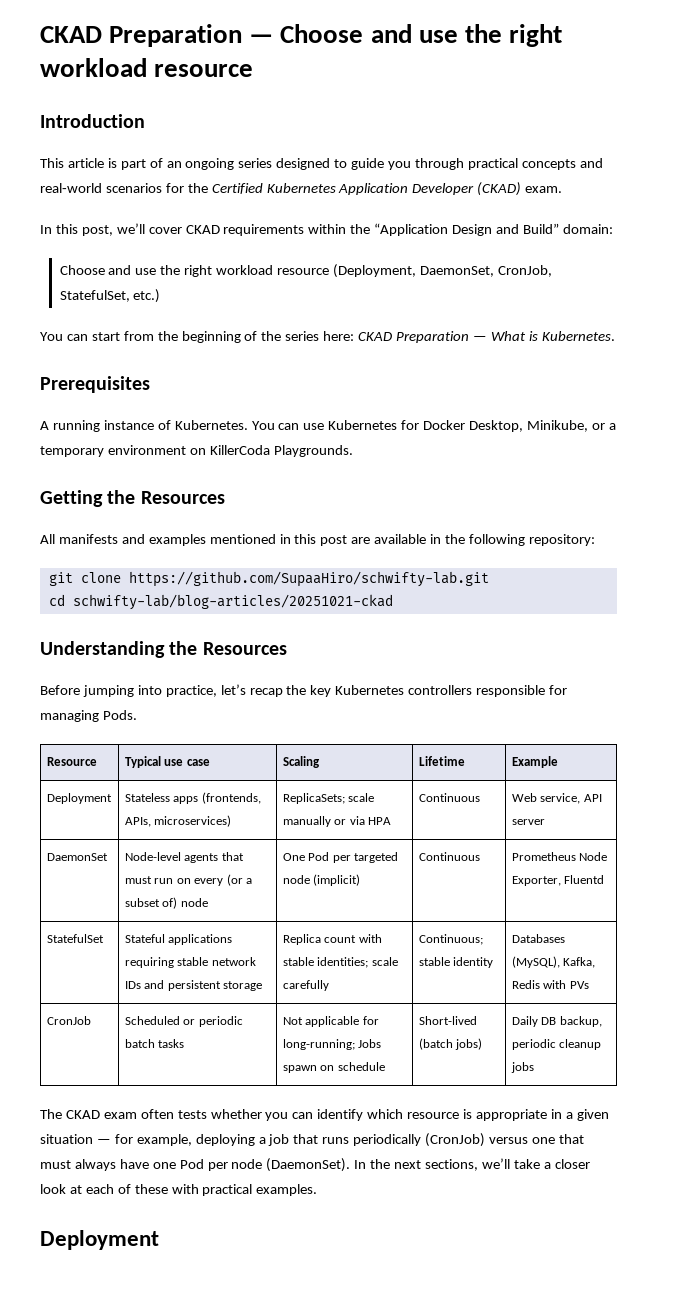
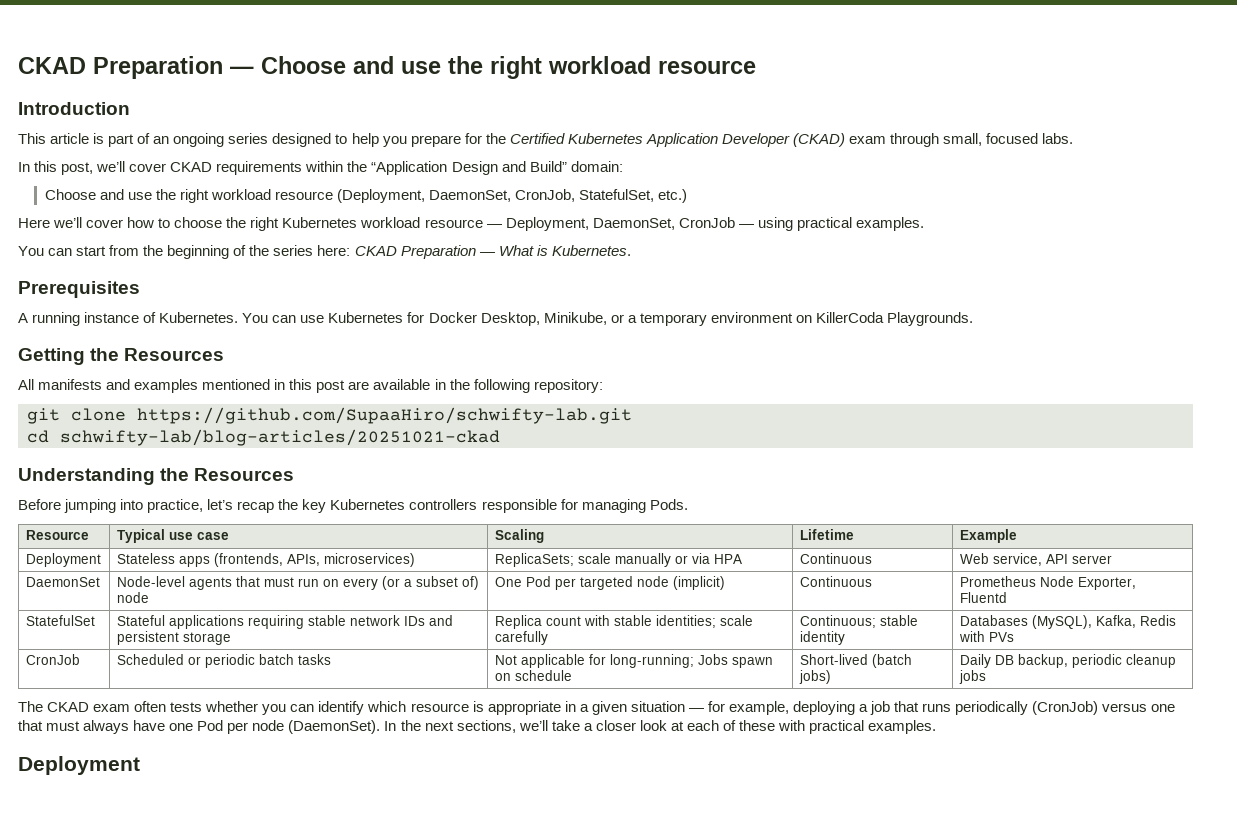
- This article is part of an ongoing series designed to guide you through practical concepts and real‑world scenarios for the Certified Kubernetes Application Developer (CKAD) exam.
+ This article is part of an ongoing series designed to help you prepare for the Certified Kubernetes Application Developer (CKAD) exam through small, focused labs.
+ Here we’ll cover how to choose the right Kubernetes workload resource — Deployment, DaemonSet, CronJob — using practical examples.

